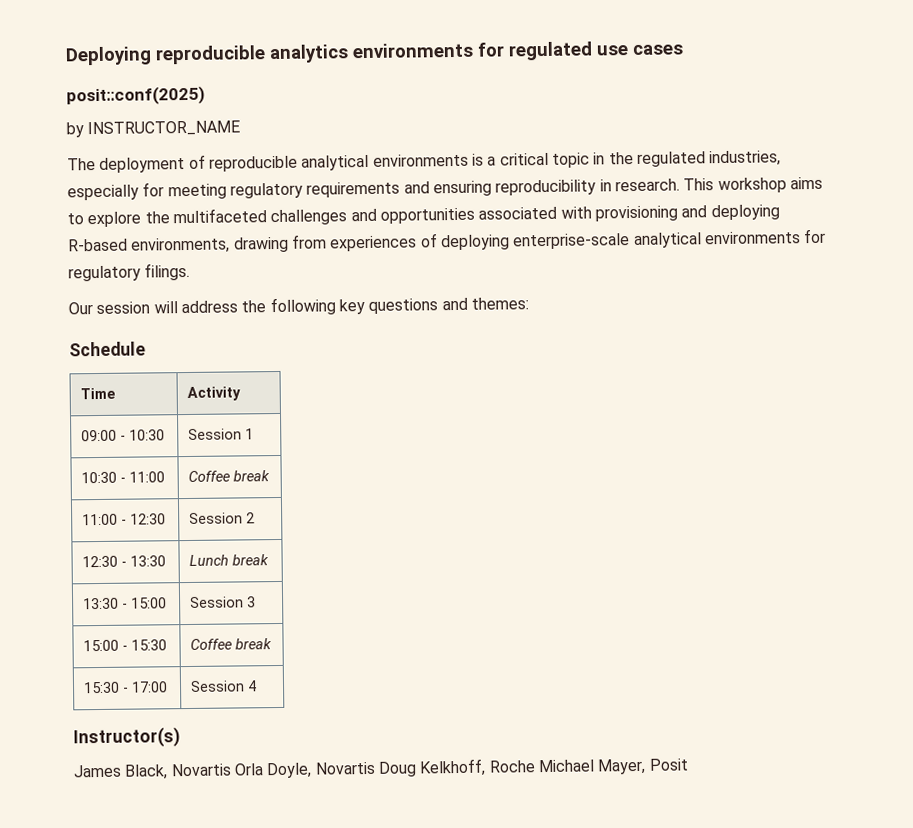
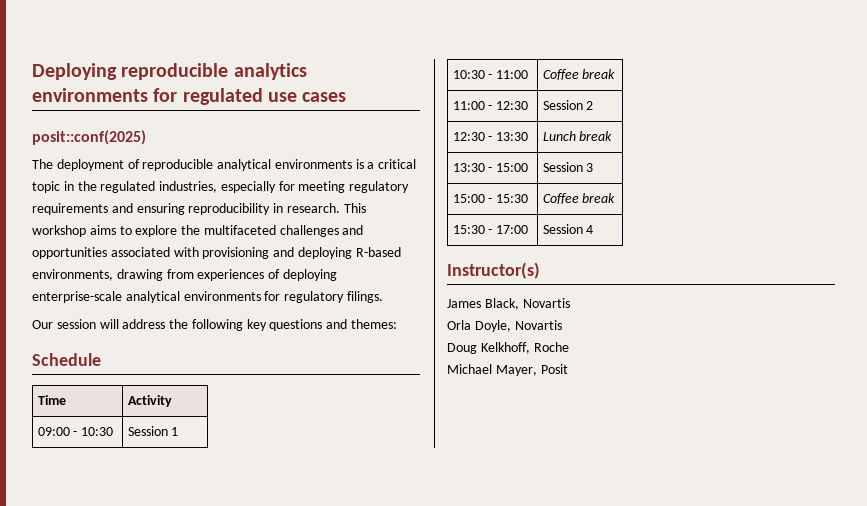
- by INSTRUCTOR_NAME
- James Black, Novartis Orla Doyle, Novartis Doug Kelkhoff, Roche Michael Mayer, Posit
+ James Black, Novartis
+ Orla Doyle, Novartis
+ Doug Kelkhoff, Roche
+ Michael Mayer, Posit

